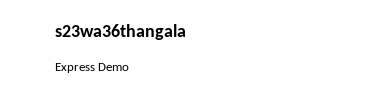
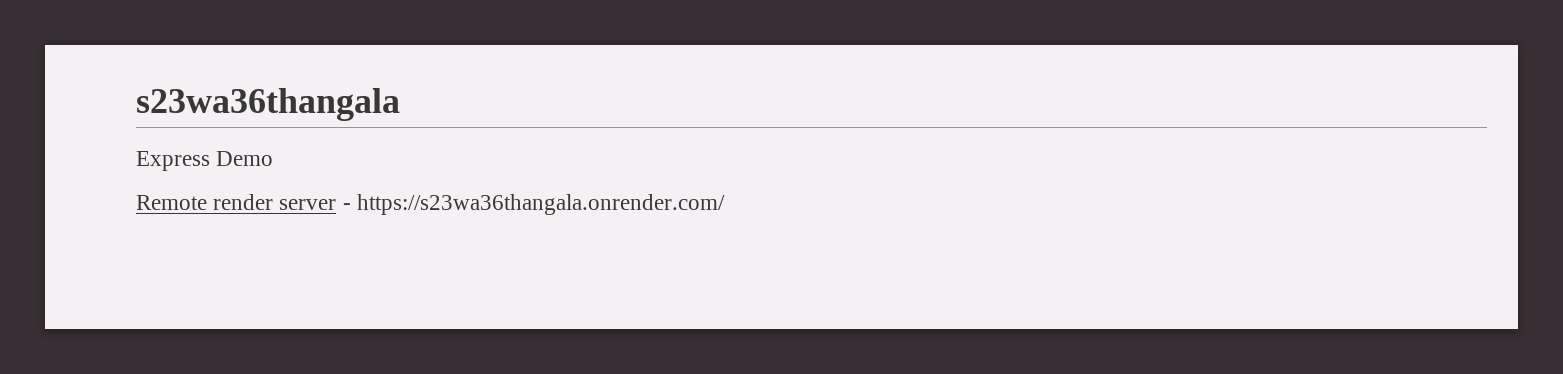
+ Remote render server - https://s23wa36thangala.onrender.com/

